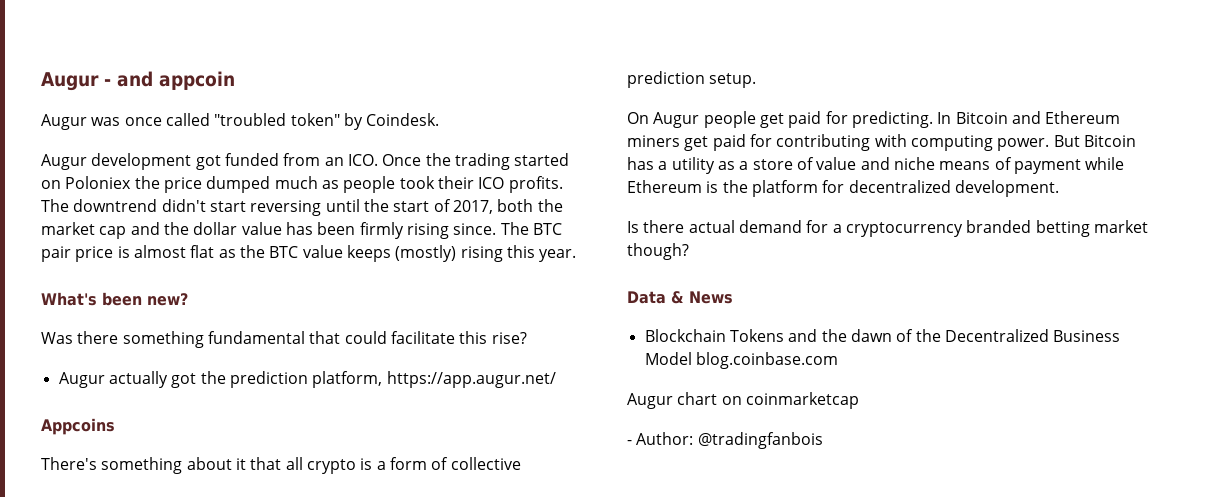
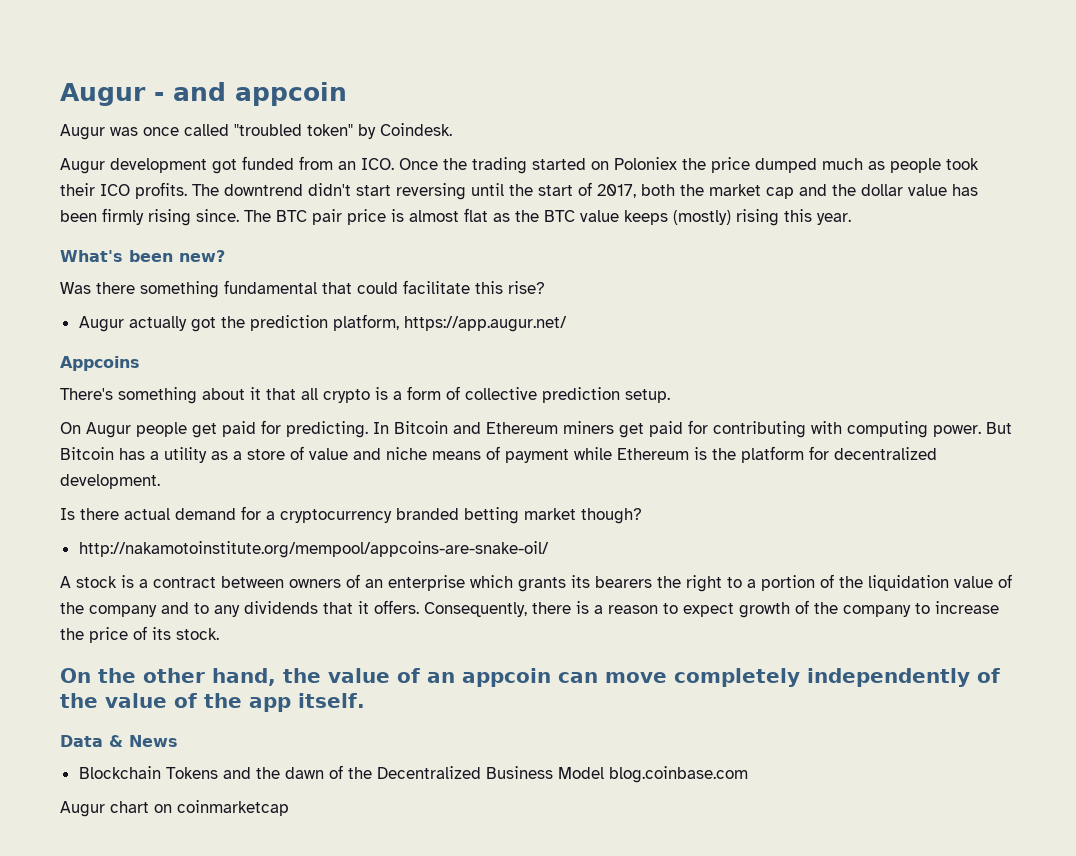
+ http://nakamotoinstitute.org/mempool/appcoins-are-snake-oil/
+ A stock is a contract between owners of an enterprise which grants its bearers the right to a portion of the liquidation value of the company and to any dividends that it offers. Consequently, there is a reason to expect growth of the company to increase the price of its stock.
+ On the other hand, the value of an appcoin can move completely independently of the value of the app itself.
- - Author: @tradingfanbois

